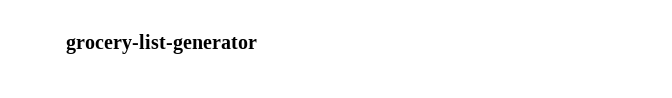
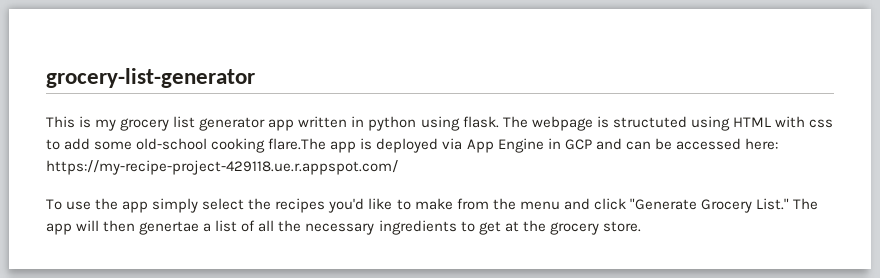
+ This is my grocery list generator app written in python using flask. The webpage is structuted using HTML with css to add some old-school cooking flare.The app is deployed via App Engine in GCP and can be accessed here: https://my-recipe-project-429118.ue.r.appspot.com/
+ To use the app simply select the recipes you'd like to make from the menu and click "Generate Grocery List." The app will then genertae a list of all the necessary ingredients to get at the grocery store.

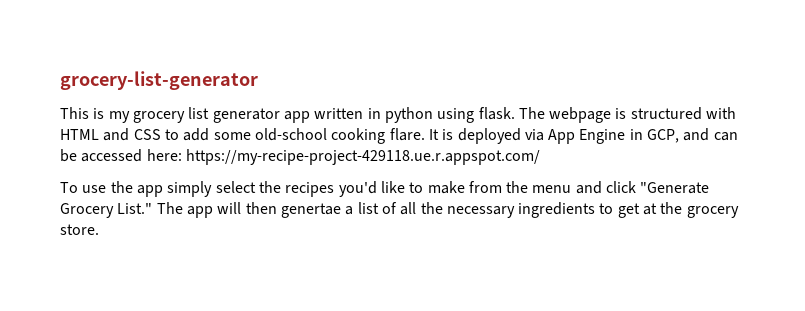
- The webpage is structuted using HTML with css to add some old-school cooking flare.The app is deployed via App Engine in GCP and can be accessed here: https://my-recipe-project-429118.ue.r.appspot.com/
+ The webpage is structured with HTML and CSS to add some old-school cooking flare. It is deployed via App Engine in GCP, and can be accessed here: https://my-recipe-project-429118.ue.r.appspot.com/

